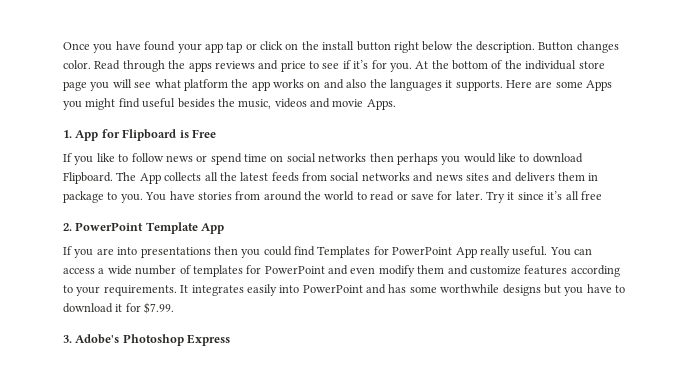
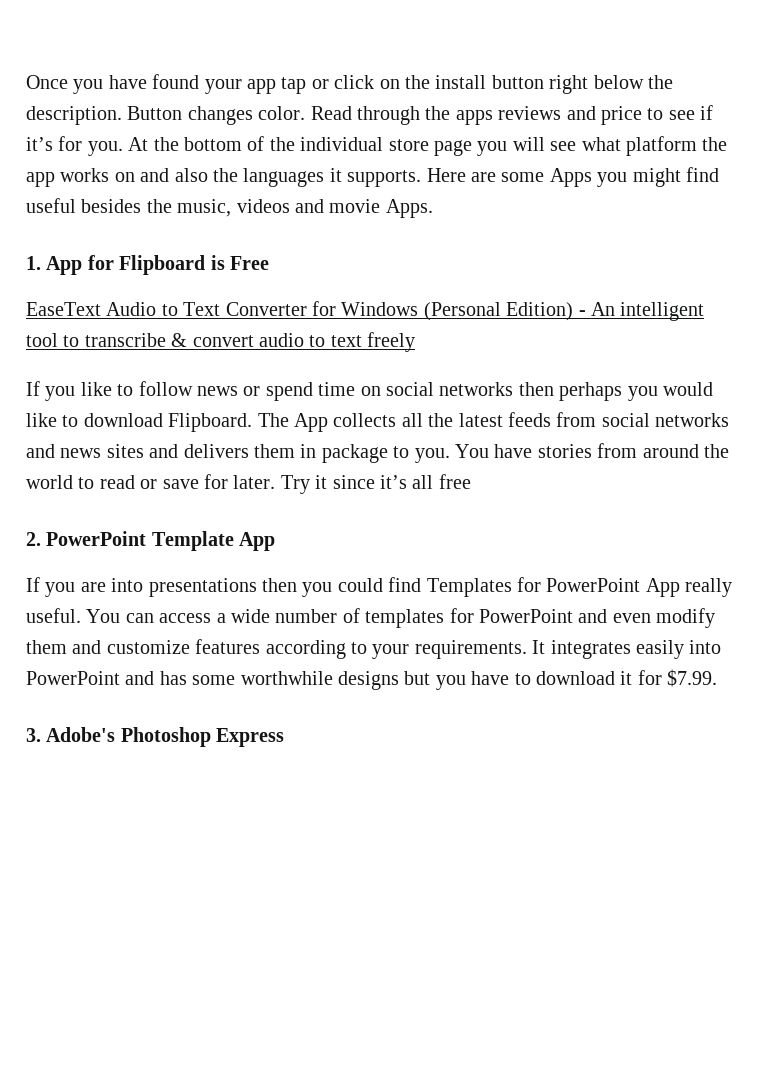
+ EaseText Audio to Text Converter for Windows (Personal Edition) - An intelligent tool to transcribe & convert audio to text freely

